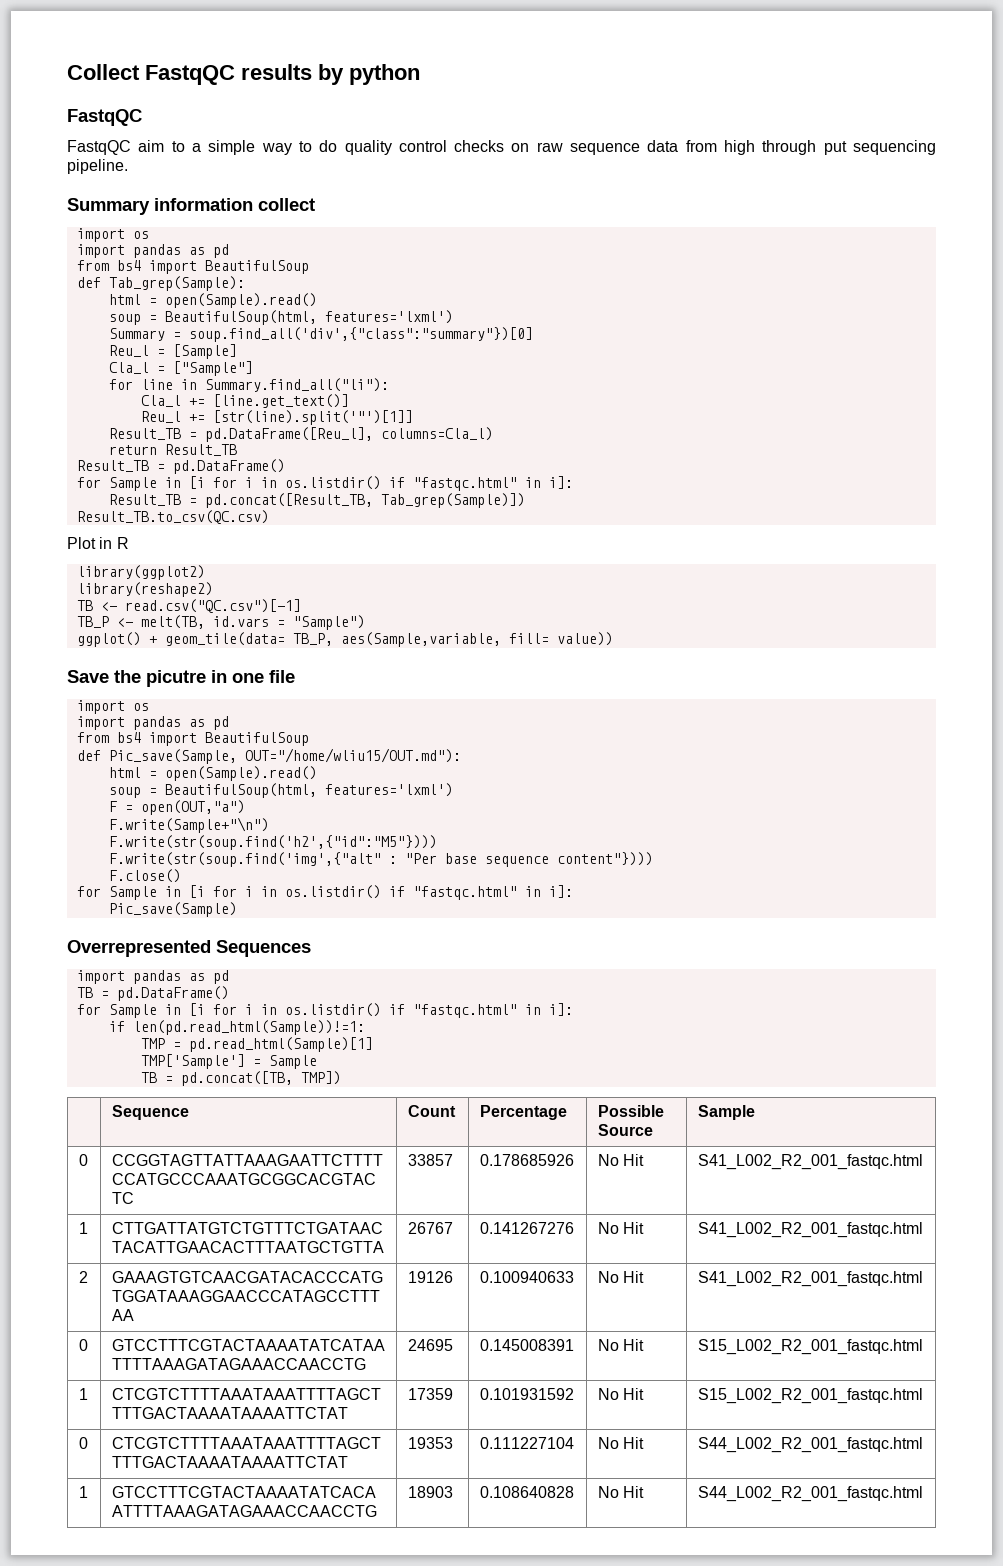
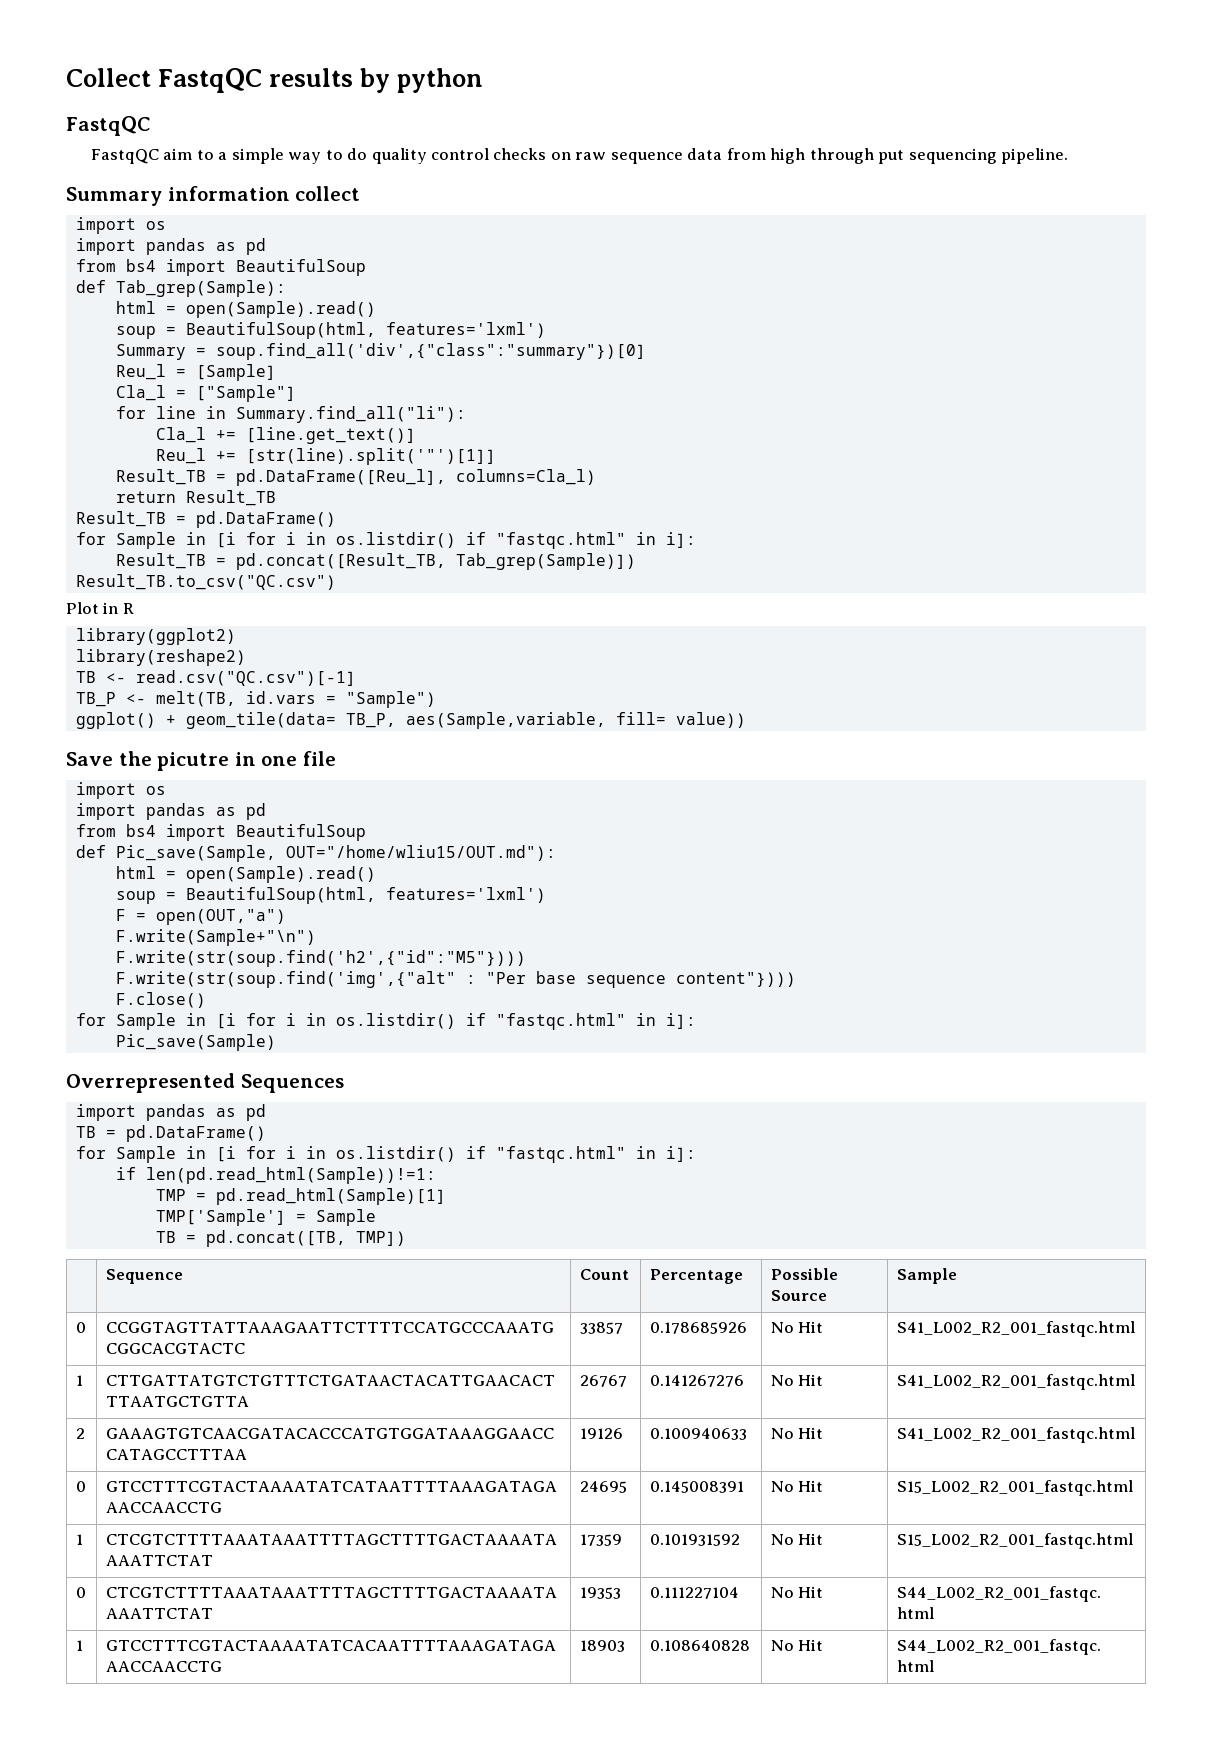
- Result_TB.to_csv(QC.csv)
+ Result_TB.to_csv("QC.csv")

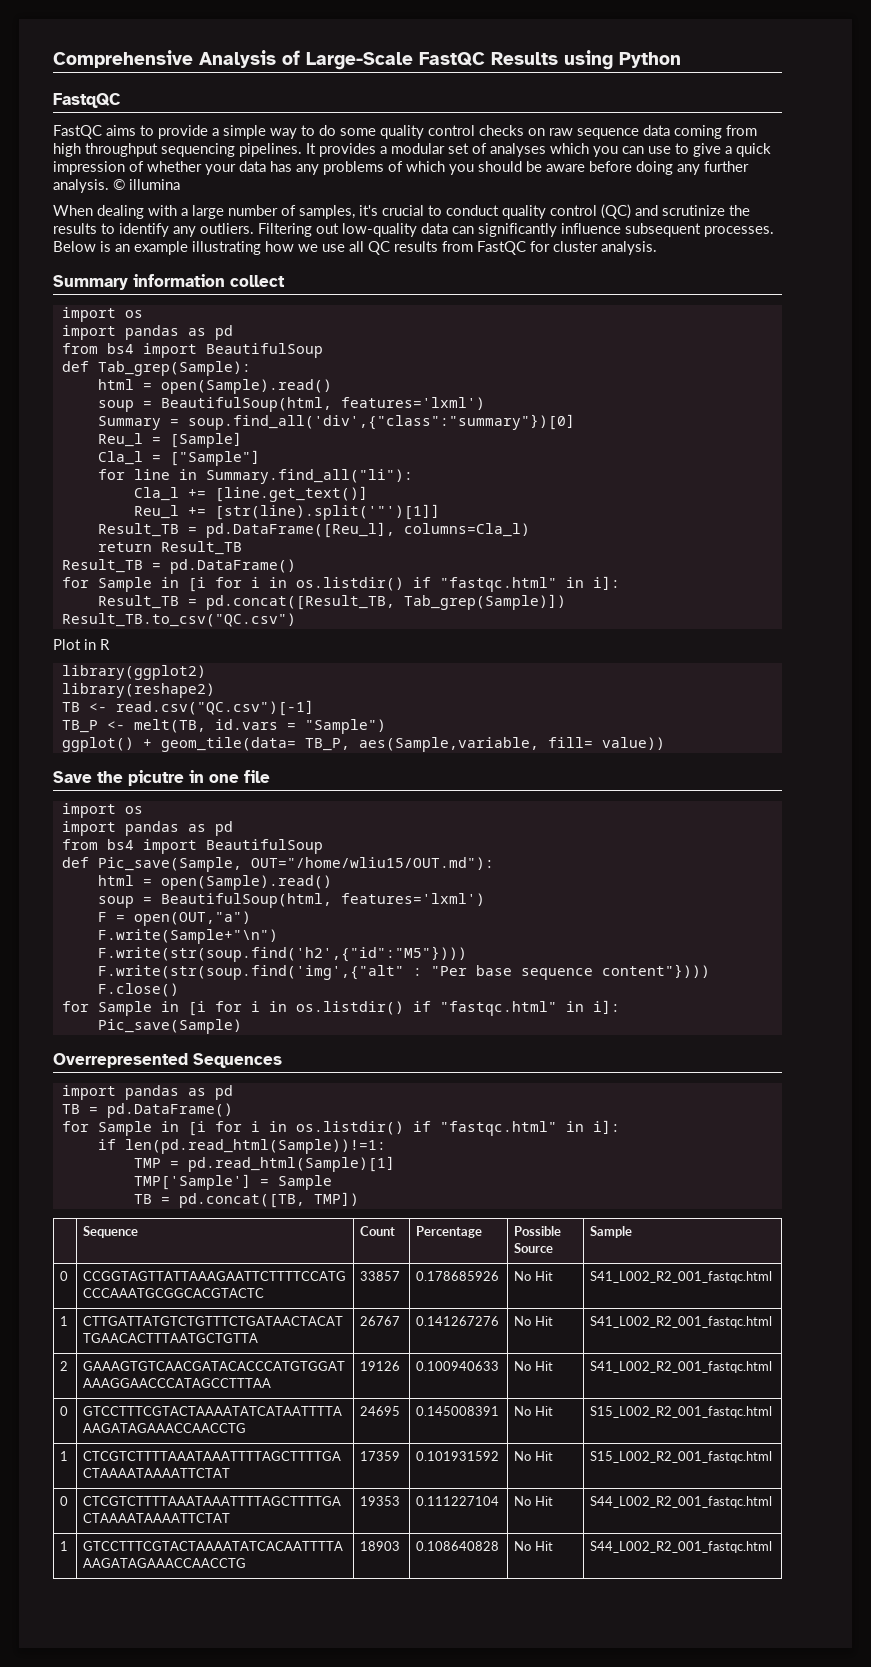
- Collect FastqQC results by python
+ Comprehensive Analysis of Large-Scale FastQC Results using Python
  FastqQC
- FastqQC aim to a simple way to do quality control checks on raw sequence data from high through put sequencing pipeline.
+ FastQC aims to provide a simple way to do some quality control checks on raw sequence data coming from high throughput sequencing pipelines. It provides a modular set of analyses which you can use to give a quick impression of whether your data has any problems of which you should be aware before doing any further analysis. © illumina
+ When dealing with a large number of samples, it's crucial to conduct quality control (QC) and scrutinize the results to identify any outliers. Filtering out low-quality data can significantly influence subsequent processes. Below is an example illustrating how we use all QC results from FastQC for cluster analysis.

